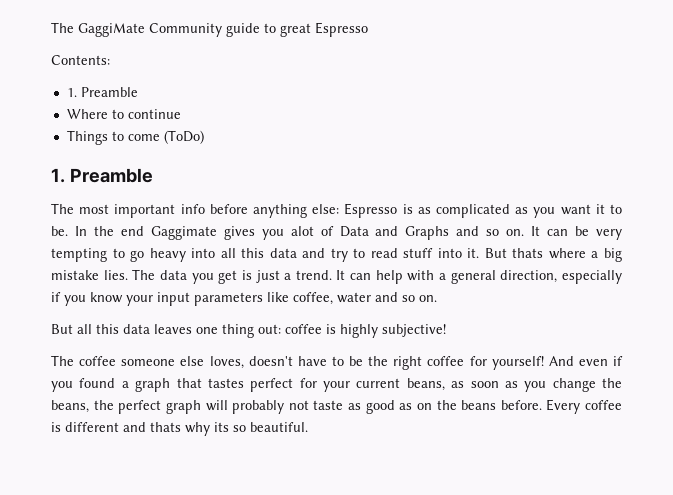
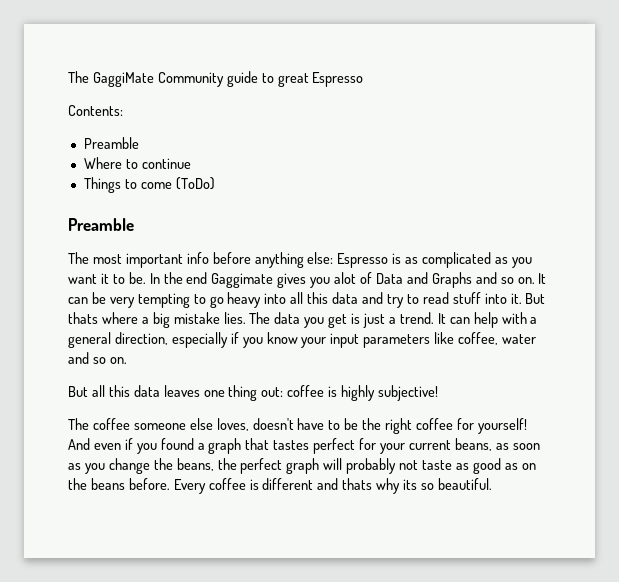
  Contents:
- 1. Preamble
+ Preamble
  Things to come (ToDo)
- 1. Preamble
+ Preamble

